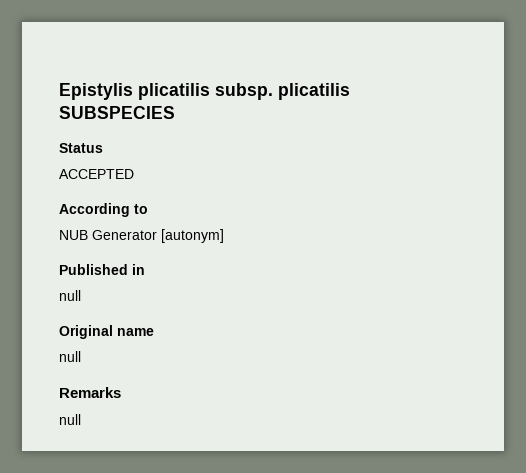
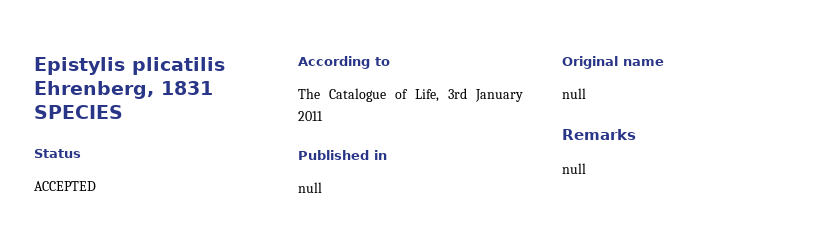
- Epistylis plicatilis subsp. plicatilis SUBSPECIES
+ Epistylis plicatilis Ehrenberg, 1831 SPECIES
- NUB Generator [autonym]
+ The Catalogue of Life, 3rd January 2011

